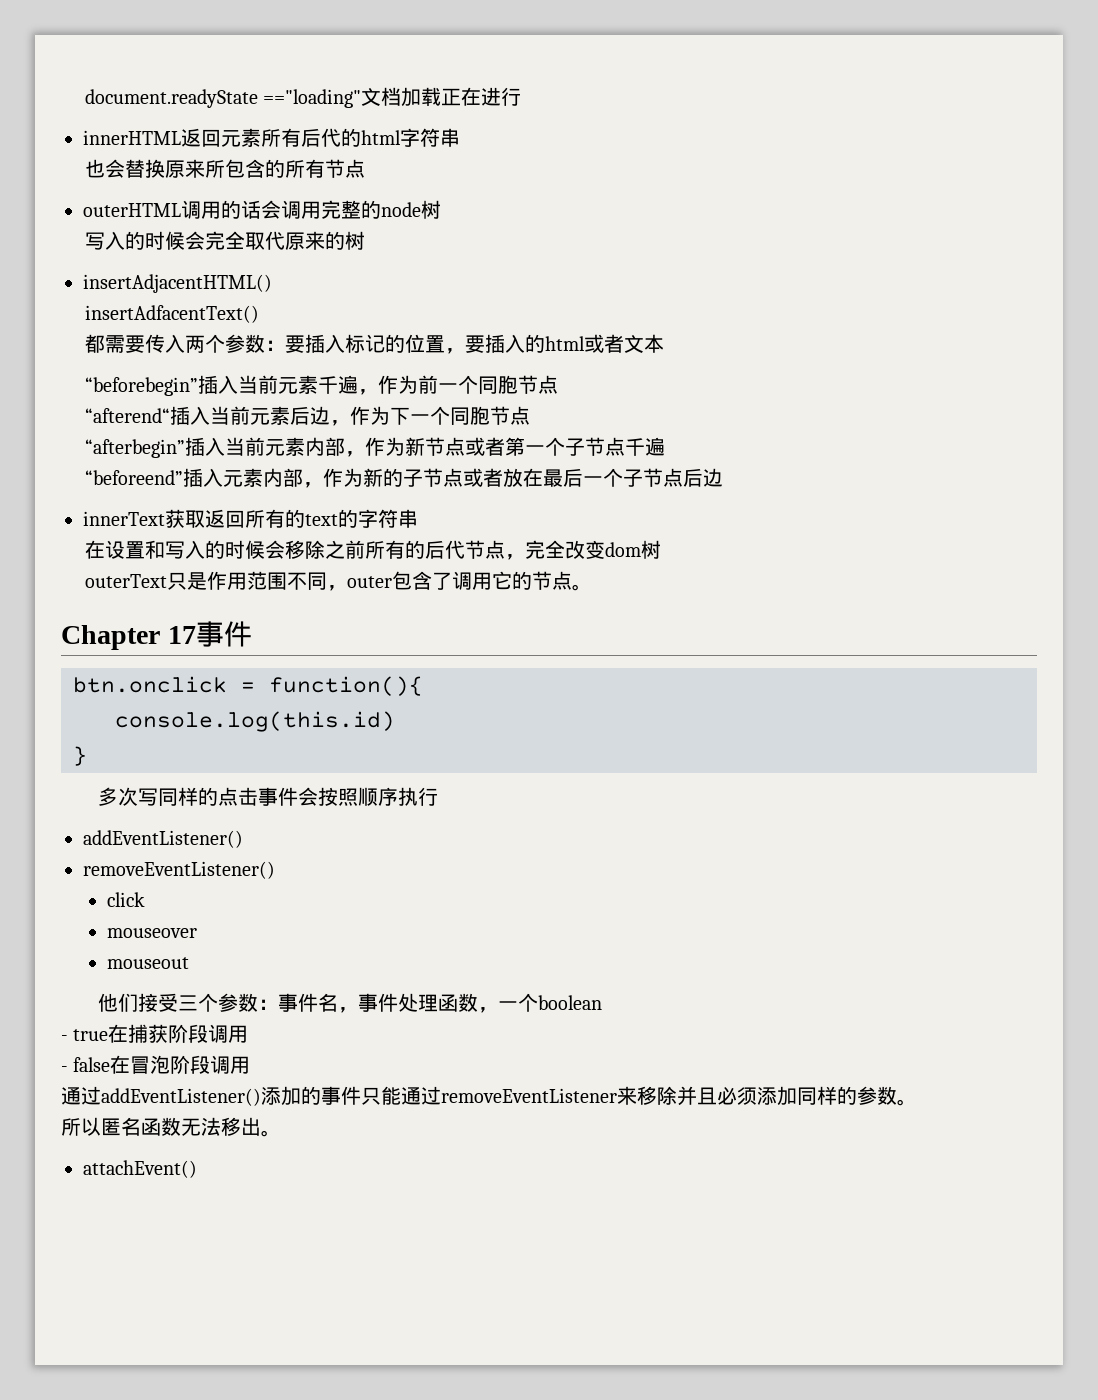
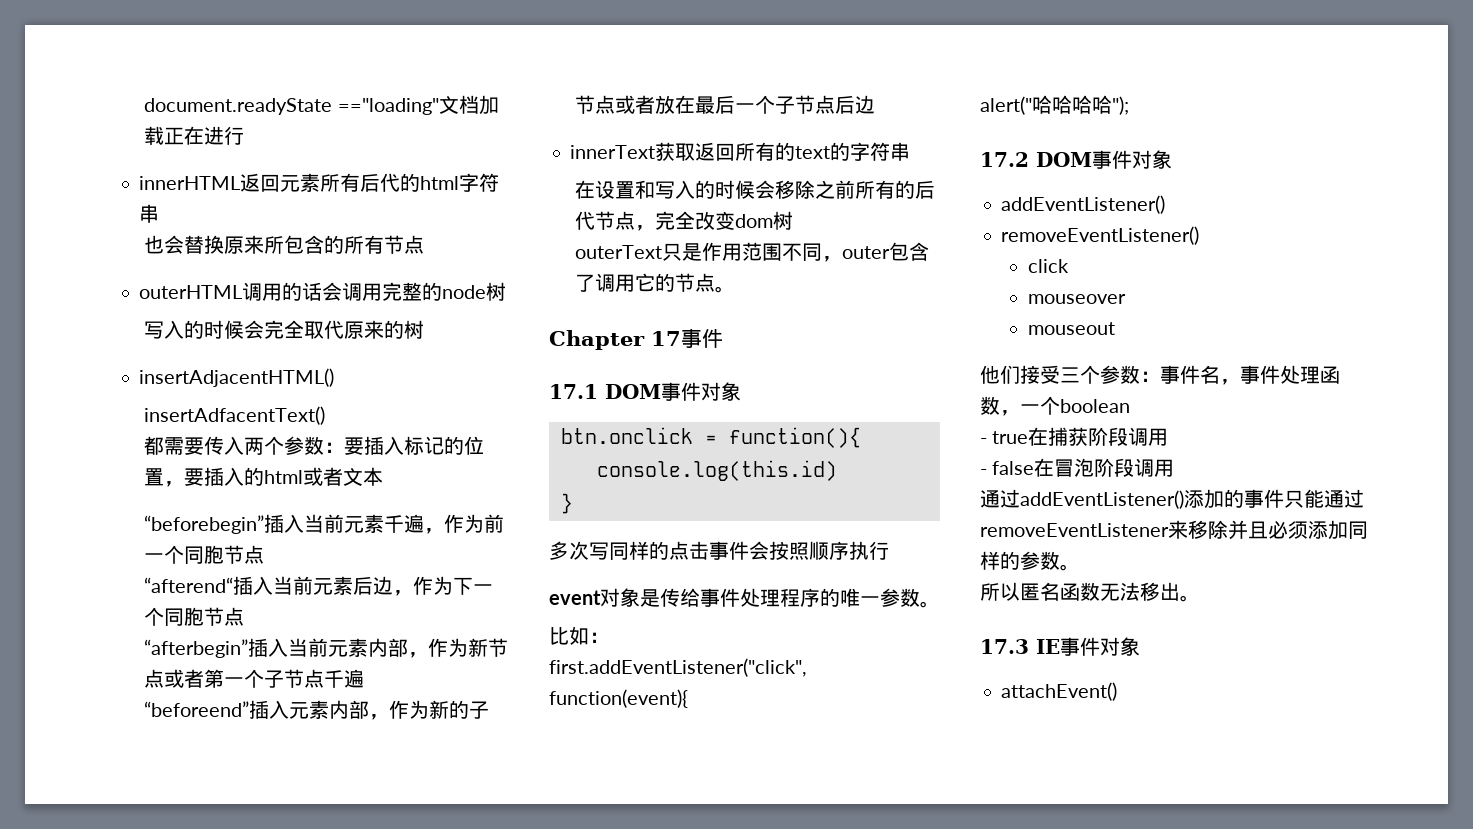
+ 17.1 DOM事件对象
+ event对象是传给事件处理程序的唯一参数。
+ 比如：
+ first.addEventListener("click", function(event){
+ alert("哈哈哈哈");
+ 17.2 DOM事件对象
+ 17.3 IE事件对象

